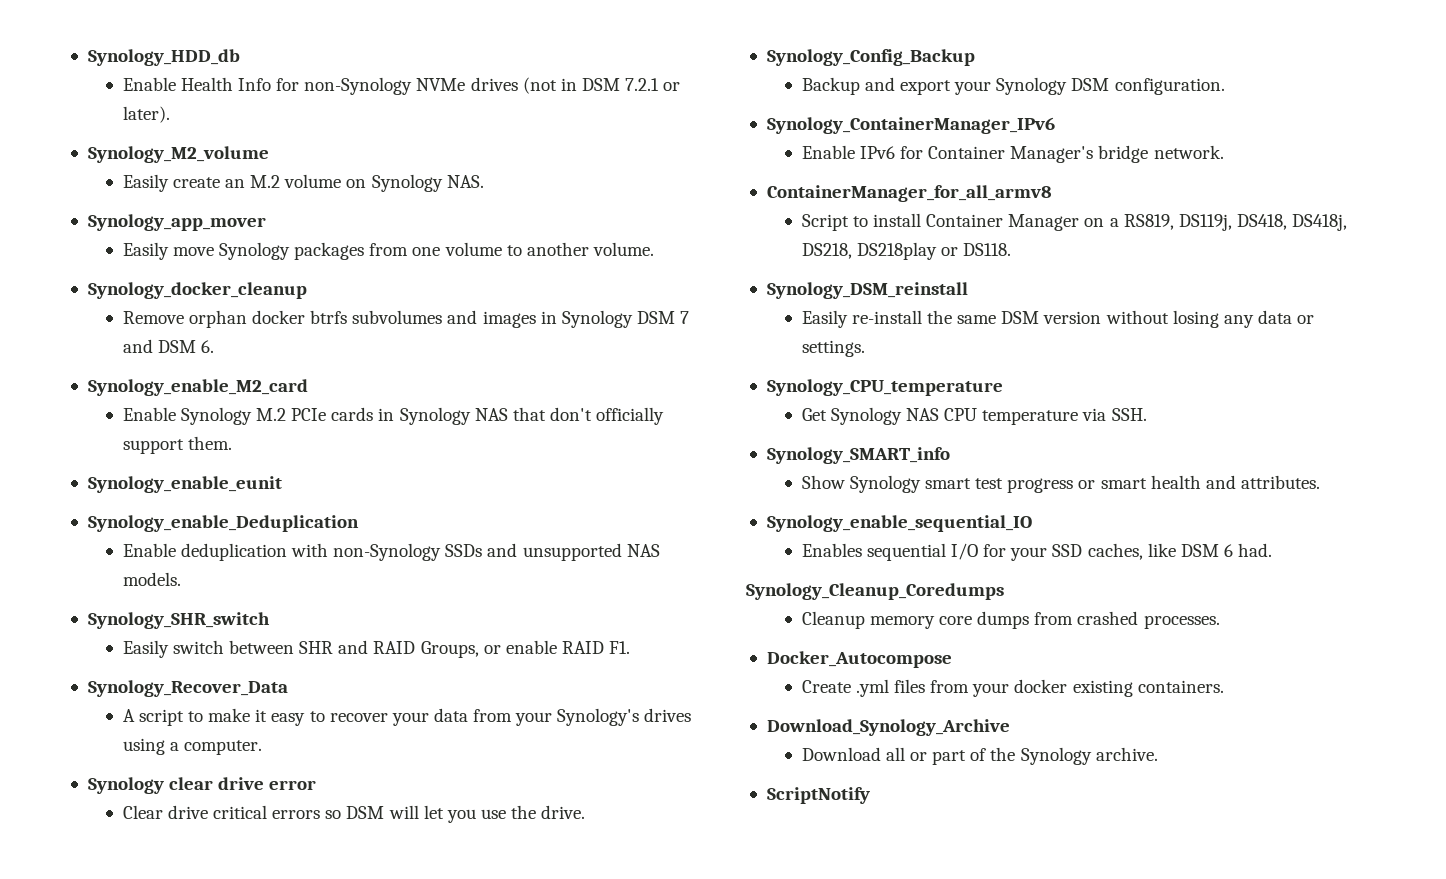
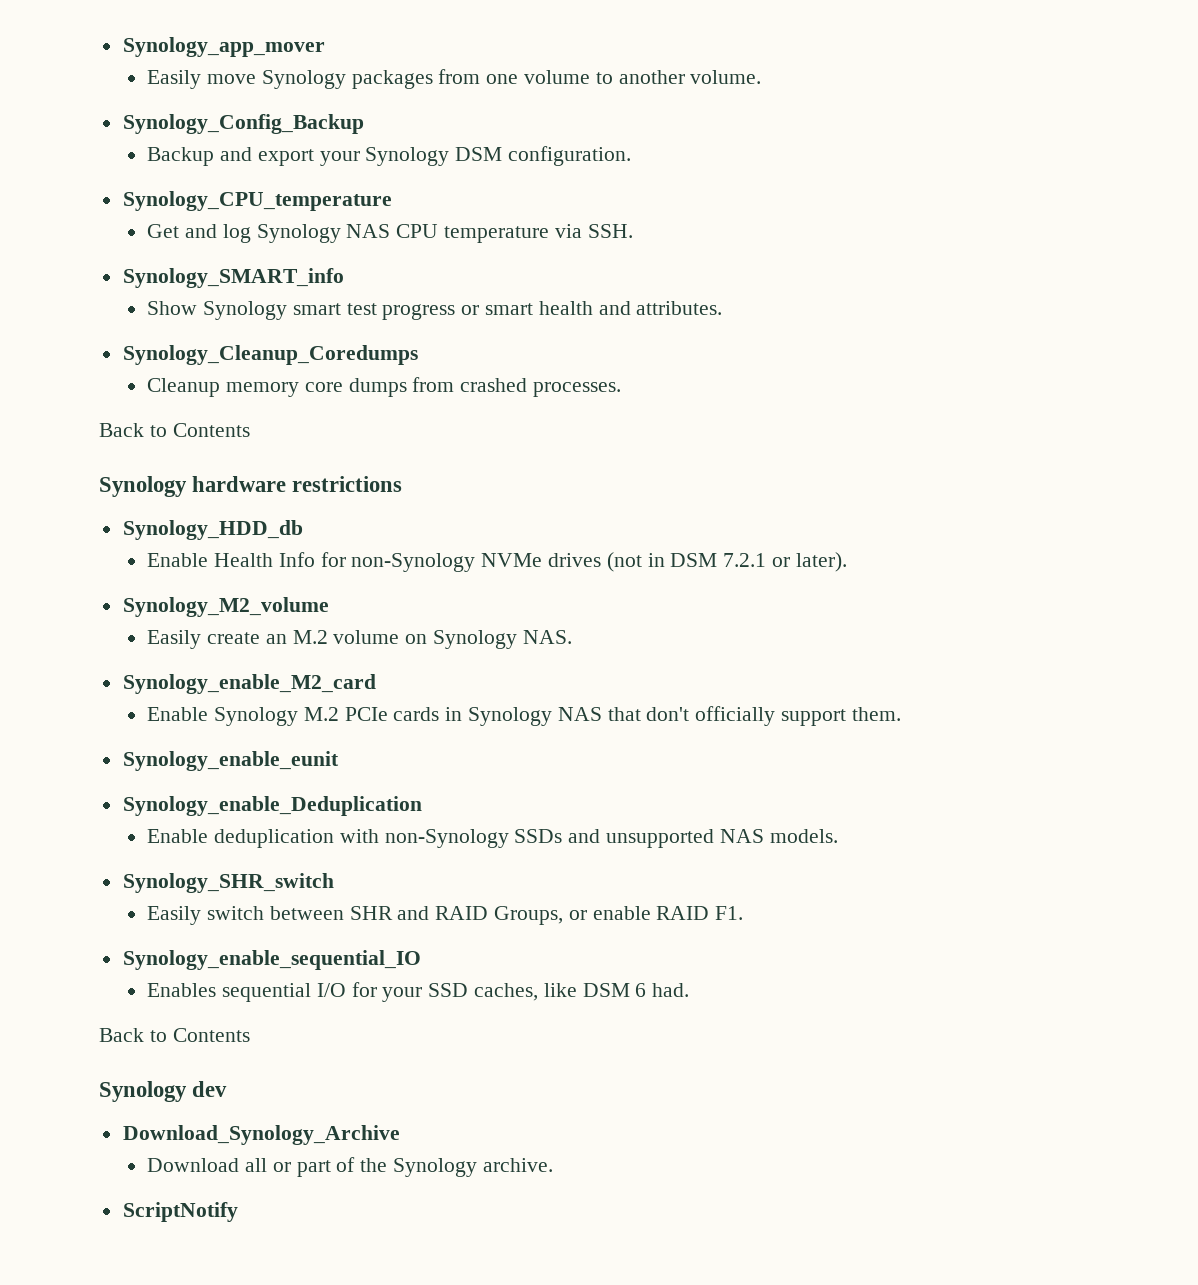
+ Synology_app_mover
+ Easily move Synology packages from one volume to another volume.
+ Synology_Config_Backup
+ Backup and export your Synology DSM configuration.
+ Synology_CPU_temperature
+ Get and log Synology NAS CPU temperature via SSH.
+ Synology_SMART_info
+ Show Synology smart test progress or smart health and attributes.
+ Synology_Cleanup_Coredumps
+ Cleanup memory core dumps from crashed processes.
+ Back to Contents
+ Synology hardware restrictions
- Synology_app_mover
- Easily move Synology packages from one volume to another volume.
- Synology_docker_cleanup
- Remove orphan docker btrfs subvolumes and images in Synology DSM 7 and DSM 6.
- Synology_Recover_Data
- A script to make it easy to recover your data from your Synology's drives using a computer.
- Synology clear drive error
- Clear drive critical errors so DSM will let you use the drive.
- Synology_Config_Backup
- Backup and export your Synology DSM configuration.
- Synology_ContainerManager_IPv6
- Enable IPv6 for Container Manager's bridge network.
- ContainerManager_for_all_armv8
- Script to install Container Manager on a RS819, DS119j, DS418, DS418j, DS218, DS218play or DS118.
- Synology_DSM_reinstall
- Easily re-install the same DSM version without losing any data or settings.
- Synology_CPU_temperature
- Get Synology NAS CPU temperature via SSH.
- Synology_SMART_info
- Show Synology smart test progress or smart health and attributes.
  Enables sequential I/O for your SSD caches, like DSM 6 had.
- Synology_Cleanup_Coredumps
- Cleanup memory core dumps from crashed processes.
- Docker_Autocompose
- Create .yml files from your docker existing containers.
+ Back to Contents
+ Synology dev

